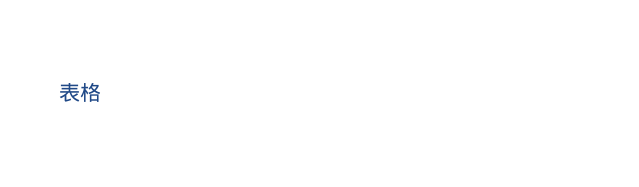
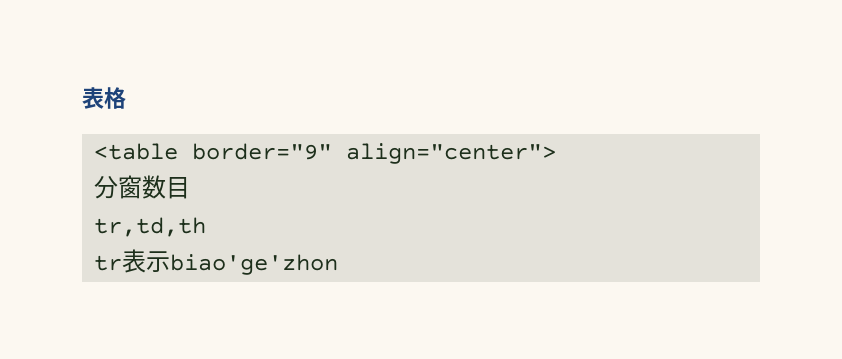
+ <table border="9" align="center">
+ 分窗数目
+ tr,td,th
+ tr表示biao'ge'zhon

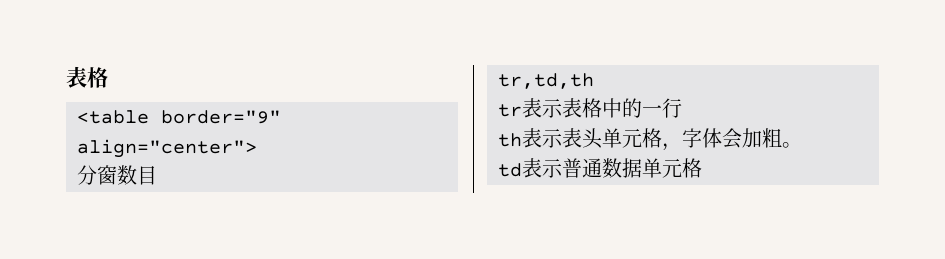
- tr表示biao'ge'zhon
+ tr表示表格中的一行
+ th表示表头单元格，字体会加粗。
+ td表示普通数据单元格

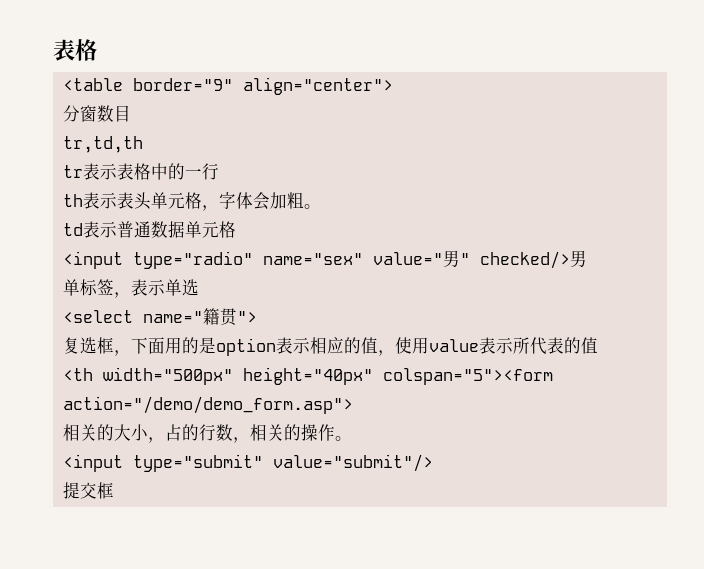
+ <input type="radio" name="sex" value="男" checked/>男
+ 单标签，表示单选
+ <select name="籍贯">
+ 复选框，下面用的是option表示相应的值，使用value表示所代表的值
+ <th width="500px" height="40px" colspan="5"><form action="/demo/demo_form.asp">
+ 相关的大小，占的行数，相关的操作。
+ <input type="submit" value="submit"/>
+ 提交框

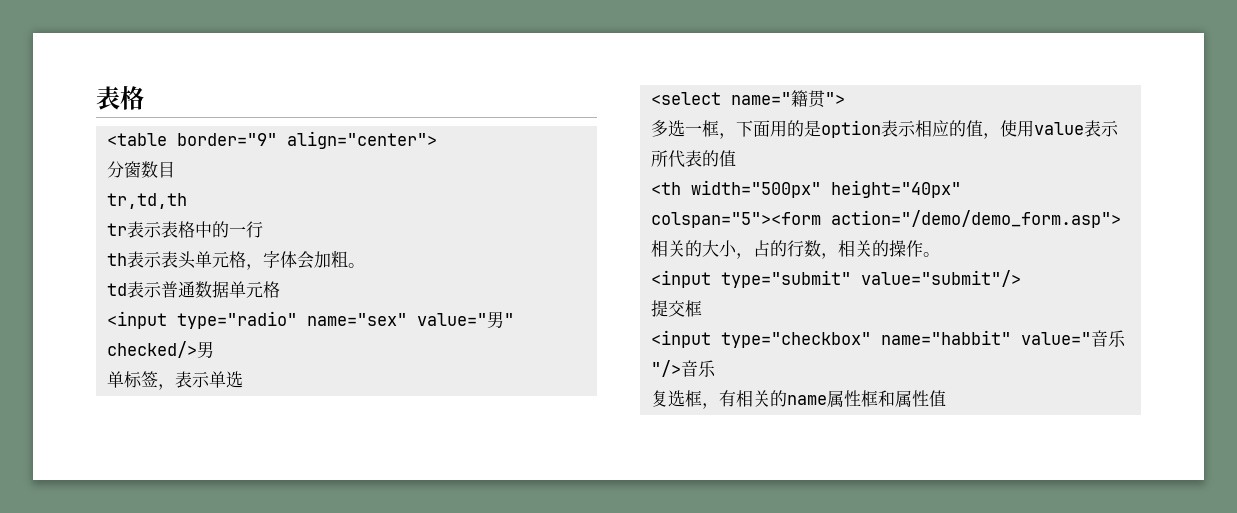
- 复选框，下面用的是option表示相应的值，使用value表示所代表的值
+ 多选一框，下面用的是option表示相应的值，使用value表示所代表的值
+ <input type="checkbox" name="habbit" value="音乐"/>音乐
+ 复选框，有相关的name属性框和属性值

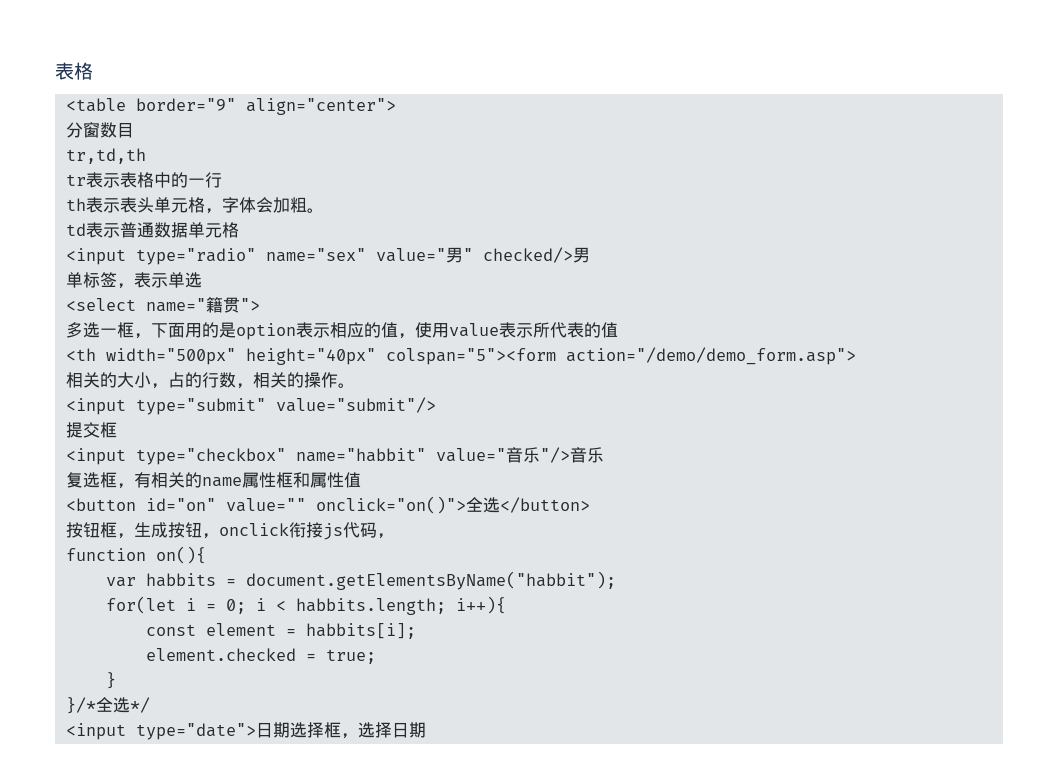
+ <button id="on" value="" onclick="on()">全选</button>
+ 按钮框，生成按钮，onclick衔接js代码，
+ function on(){
+ var habbits = document.getElementsByName("habbit");
+ for(let i = 0; i < habbits.length; i++){
+ const element = habbits[i];
+ element.checked = true;
+ }
+ }/*全选*/
+ <input type="date">日期选择框，选择日期

